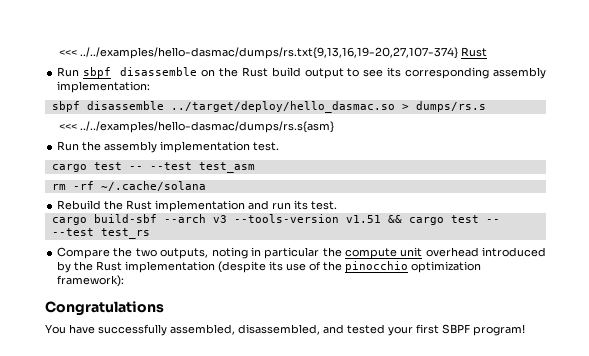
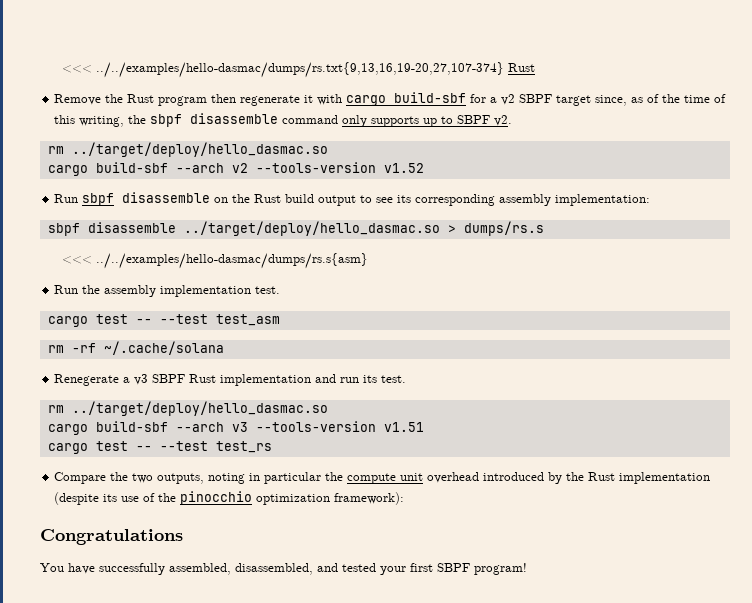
+ Remove the Rust program then regenerate it with cargo build-sbf for a v2 SBPF target since, as of the time of this writing, the sbpf disassemble command only supports up to SBPF v2.
+ rm ../target/deploy/hello_dasmac.so
+ cargo build-sbf --arch v2 --tools-version v1.52
- Rebuild the Rust implementation and run its test.
+ Renegerate a v3 SBPF Rust implementation and run its test.
+ rm ../target/deploy/hello_dasmac.so
- cargo build-sbf --arch v3 --tools-version v1.51 && cargo test -- --test test_rs
+ cargo build-sbf --arch v3 --tools-version v1.51
+ cargo test -- --test test_rs

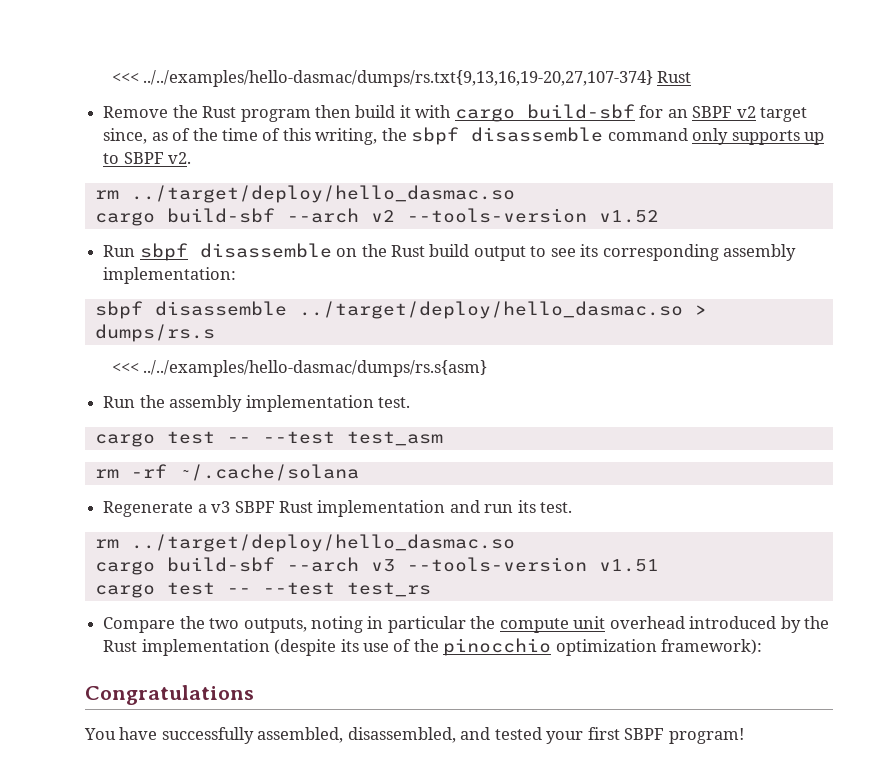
- Remove the Rust program then regenerate it with cargo build-sbf for a v2 SBPF target since, as of the time of this writing, the sbpf disassemble command only supports up to SBPF v2.
+ Remove the Rust program then build it with cargo build-sbf for an SBPF v2 target since, as of the time of this writing, the sbpf disassemble command only supports up to SBPF v2.
- Renegerate a v3 SBPF Rust implementation and run its test.
+ Regenerate a v3 SBPF Rust implementation and run its test.

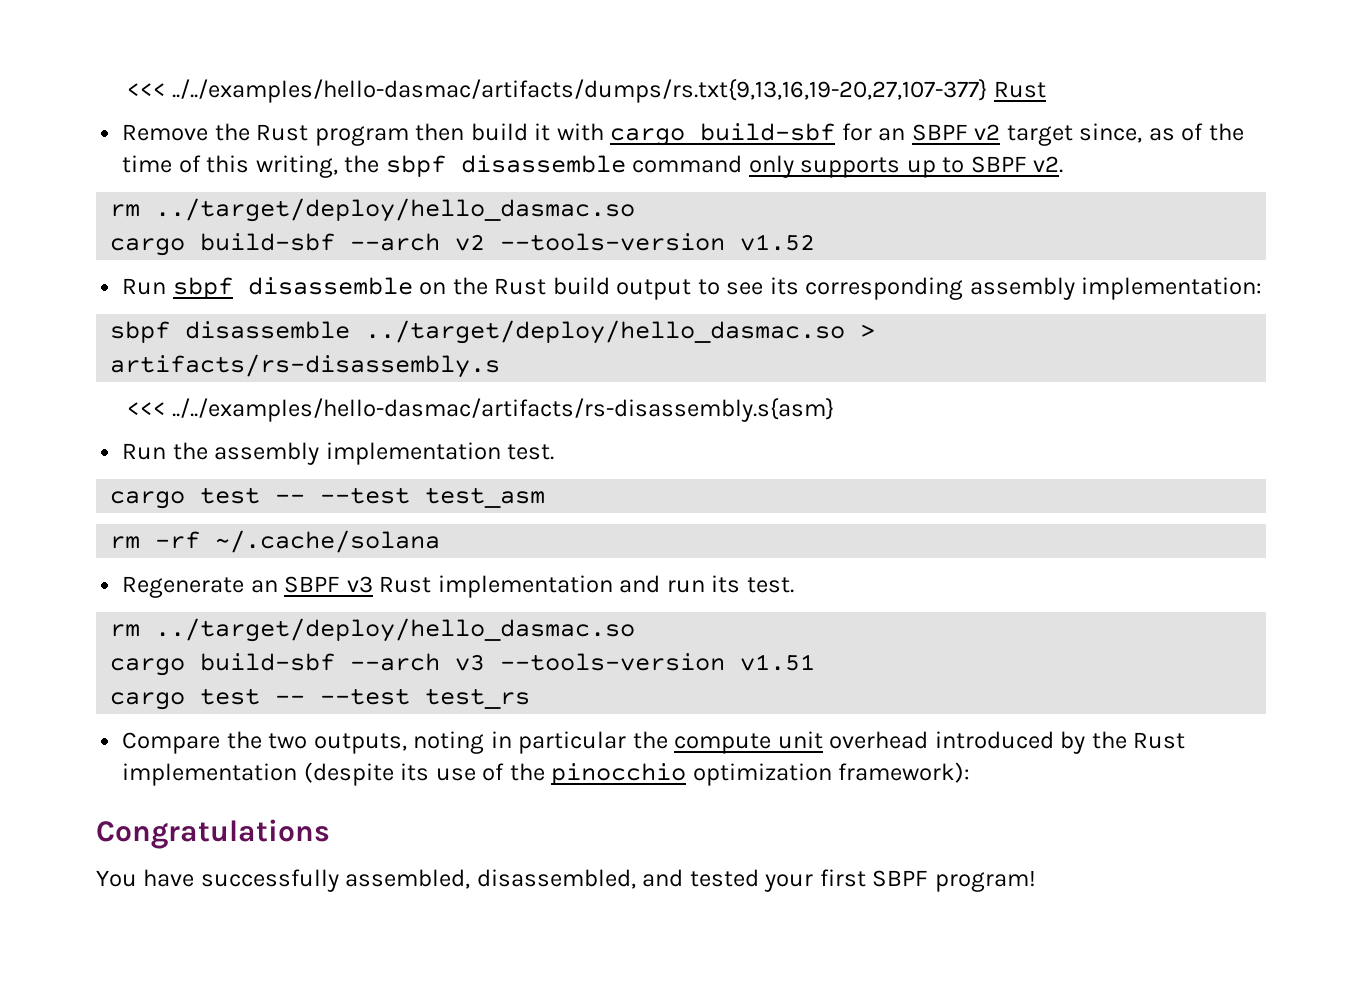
- <<< ../../examples/hello-dasmac/dumps/rs.txt{9,13,16,19-20,27,107-374} Rust
+ <<< ../../examples/hello-dasmac/artifacts/dumps/rs.txt{9,13,16,19-20,27,107-377} Rust
- sbpf disassemble ../target/deploy/hello_dasmac.so > dumps/rs.s
- <<< ../../examples/hello-dasmac/dumps/rs.s{asm}
+ sbpf disassemble ../target/deploy/hello_dasmac.so > artifacts/rs-disassembly.s
+ <<< ../../examples/hello-dasmac/artifacts/rs-disassembly.s{asm}
- Regenerate a v3 SBPF Rust implementation and run its test.
+ Regenerate an SBPF v3 Rust implementation and run its test.

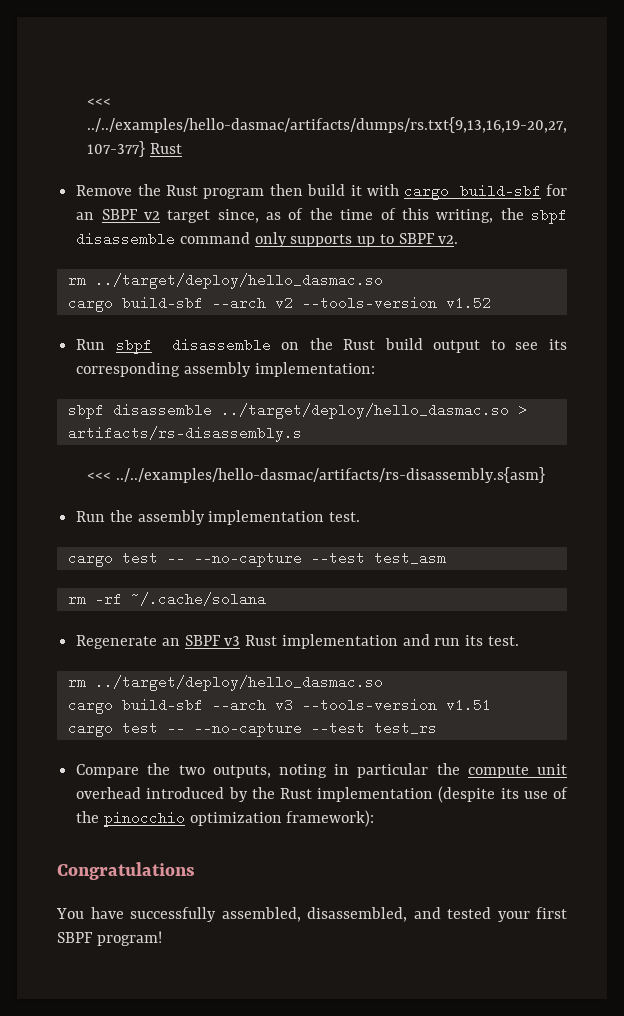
- cargo test -- --test test_asm
+ cargo test -- --no-capture --test test_asm
- cargo test -- --test test_rs
+ cargo test -- --no-capture --test test_rs

